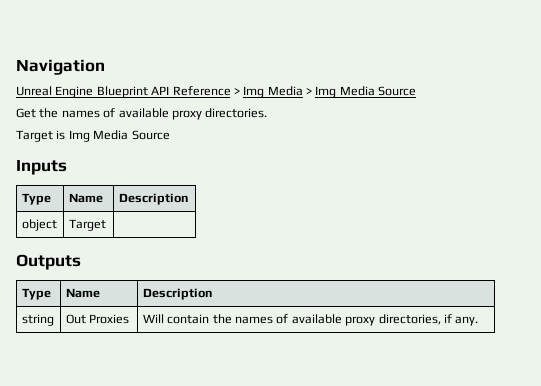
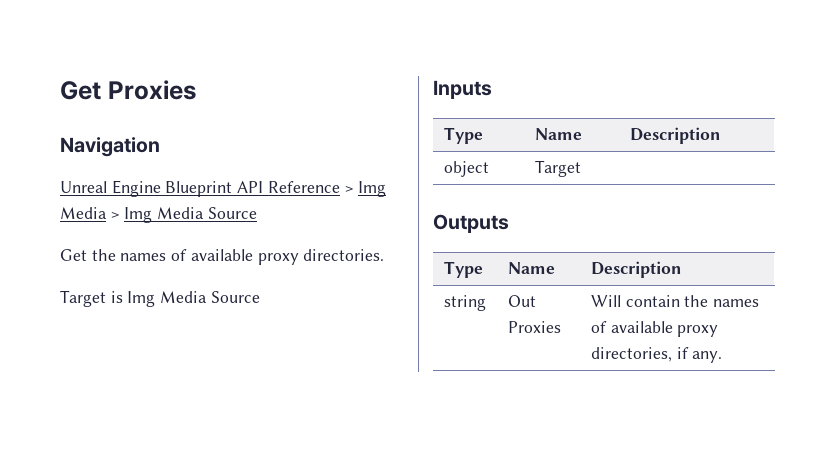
+ Get Proxies

